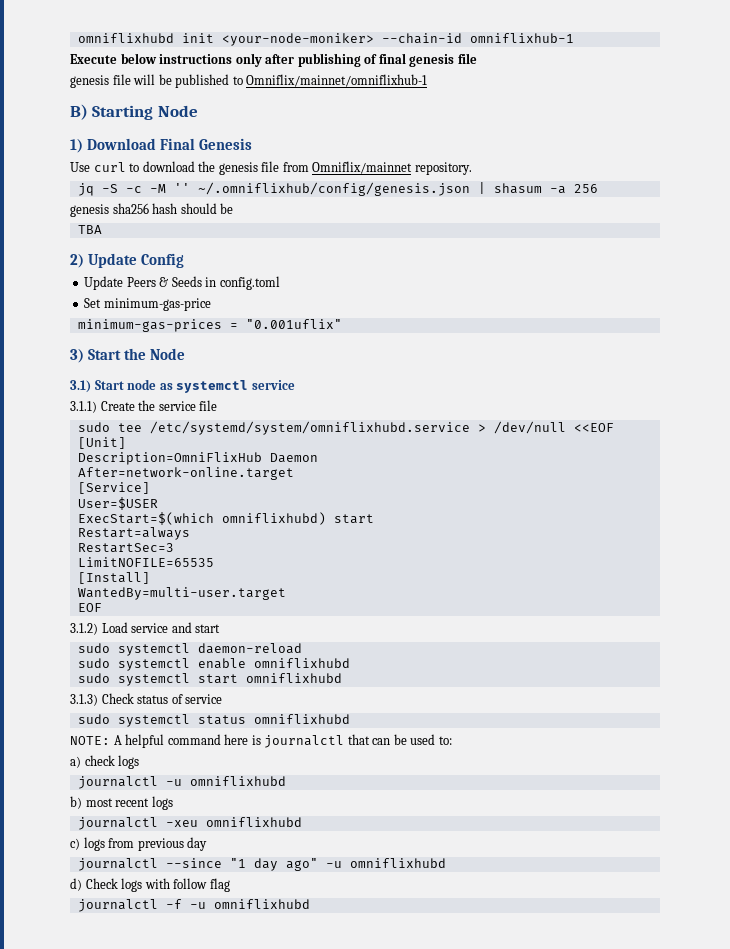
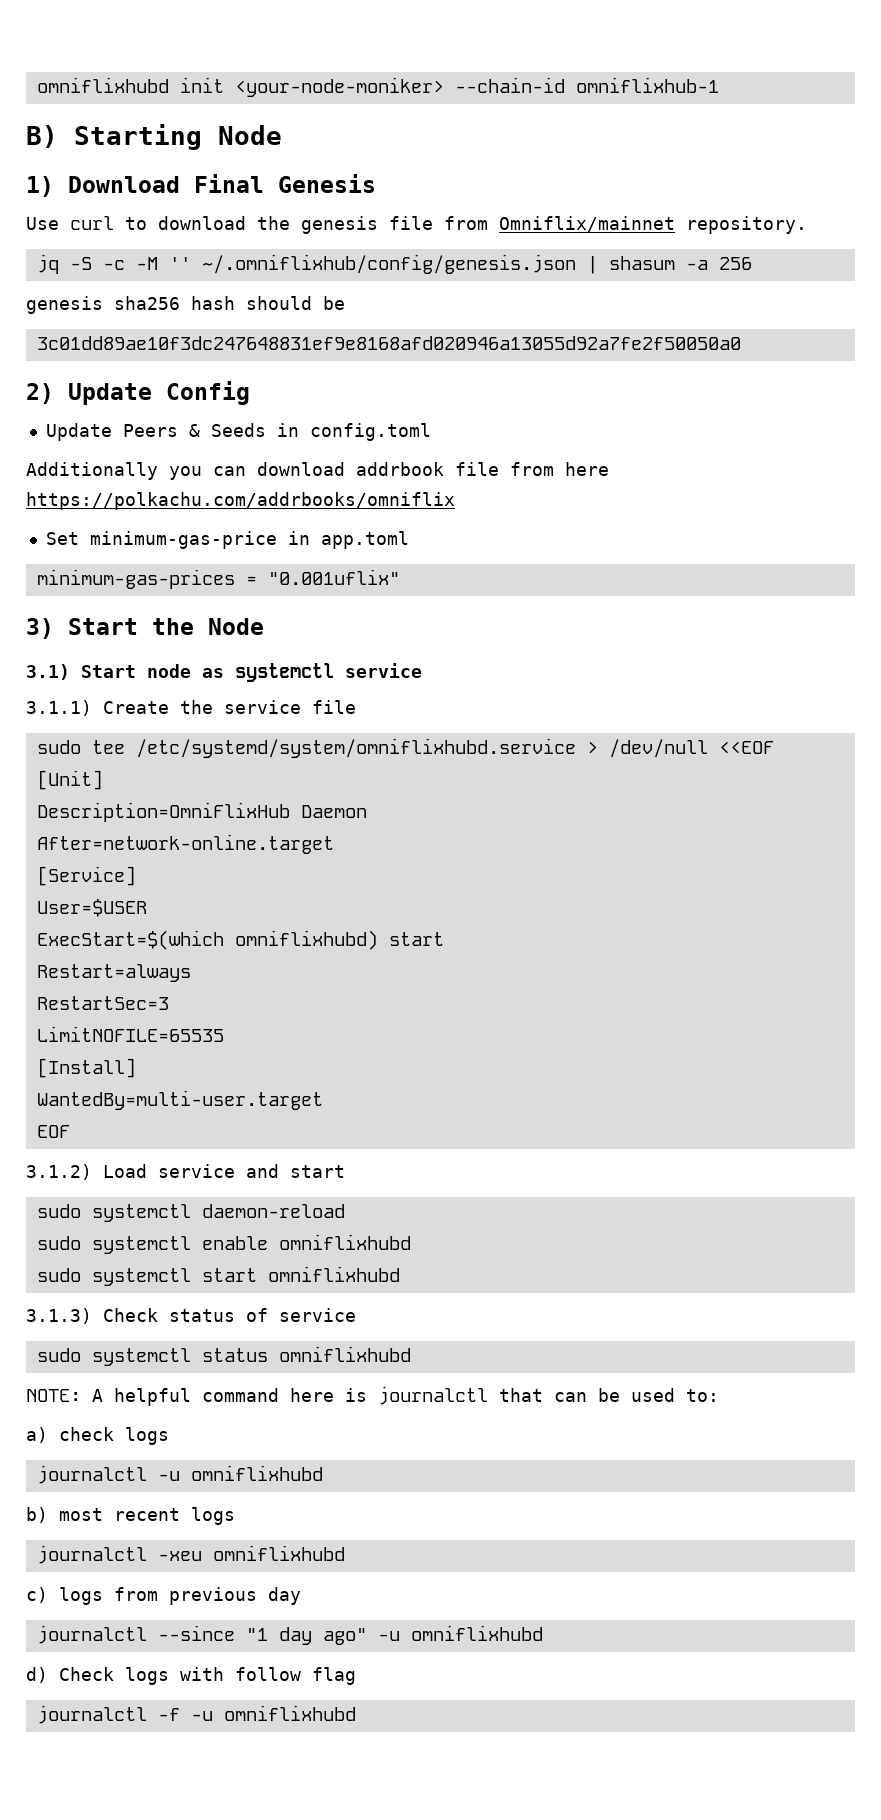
- Execute below instructions only after publishing of final genesis file
- genesis file will be published to Omniflix/mainnet/omniflixhub-1
- TBA
+ 3c01dd89ae10f3dc247648831ef9e8168afd020946a13055d92a7fe2f50050a0
+ Additionally you can download addrbook file from here https://polkachu.com/addrbooks/omniflix
- Set minimum-gas-price
+ Set minimum-gas-price in app.toml

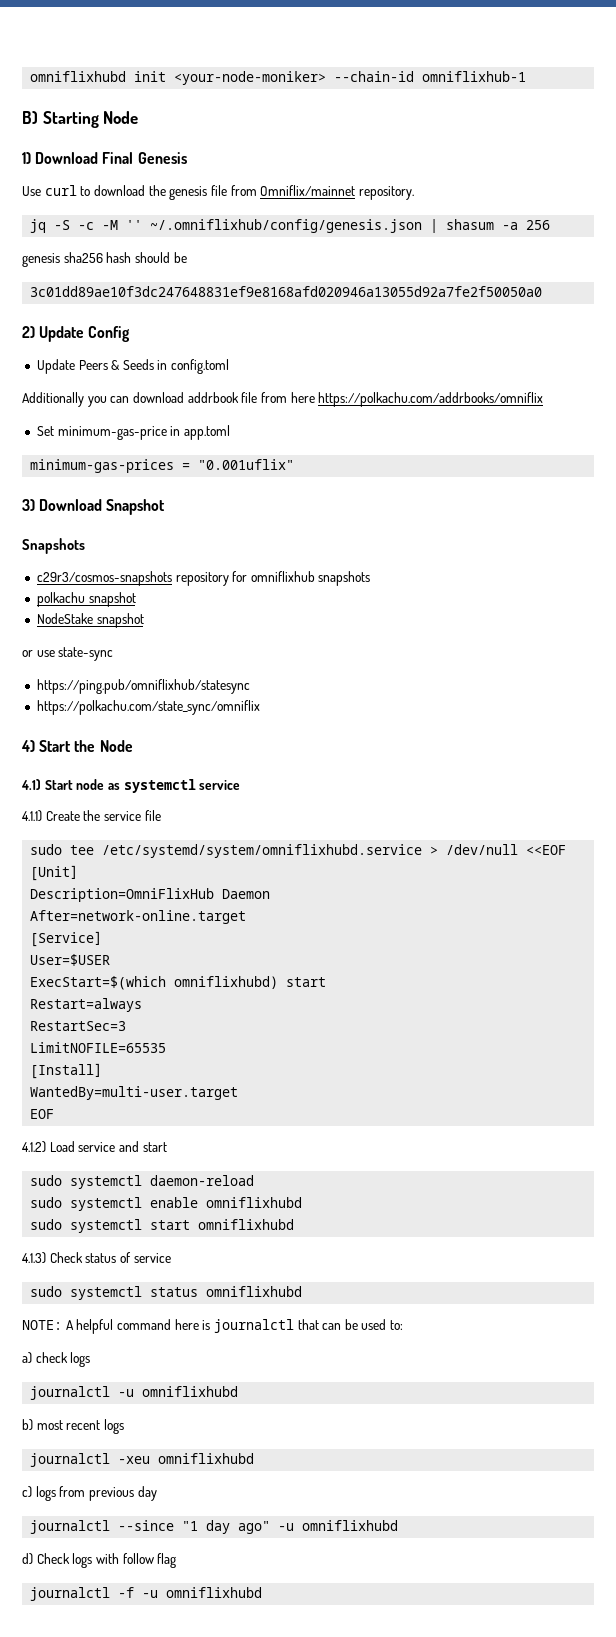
- 3) Start the Node
+ 3) Download Snapshot
+ Snapshots
+ c29r3/cosmos-snapshots repository for omniflixhub snapshots
+ polkachu snapshot
+ NodeStake snapshot
+ or use state-sync
+ https://ping.pub/omniflixhub/statesync
+ https://polkachu.com/state_sync/omniflix
+ 4) Start the Node
- 3.1) Start node as systemctl service
+ 4.1) Start node as systemctl service
- 3.1.1) Create the service file
+ 4.1.1) Create the service file
- 3.1.2) Load service and start
+ 4.1.2) Load service and start
- 3.1.3) Check status of service
+ 4.1.3) Check status of service

